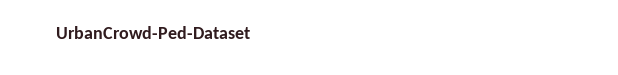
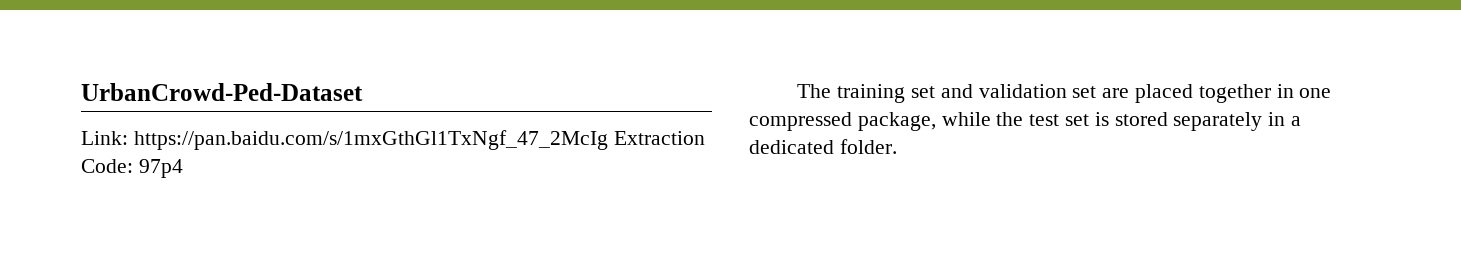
+ Link: https://pan.baidu.com/s/1mxGthGl1TxNgf_47_2McIg Extraction Code: 97p4
+ The training set and validation set are placed together in one compressed package, while the test set is stored separately in a dedicated folder.

